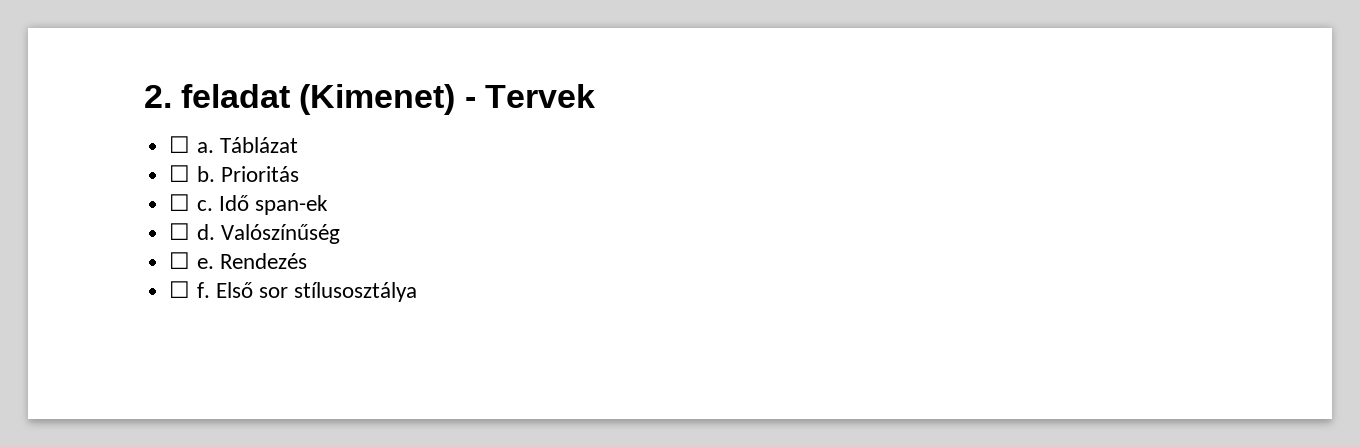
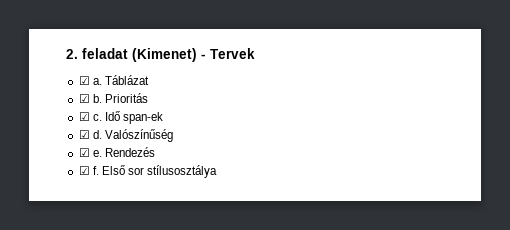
- ☐ a.
+ ☑ a.
- ☐ b.
+ ☑ b.
- ☐ c.
+ ☑ c.
- ☐ d.
+ ☑ d.
- ☐ e.
+ ☑ e.
- ☐ f.
+ ☑ f.

